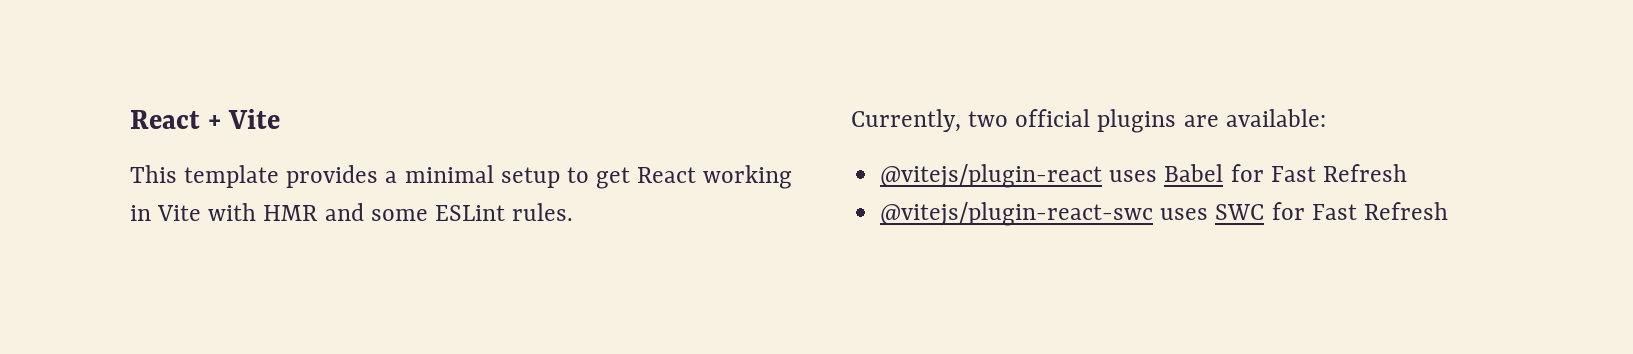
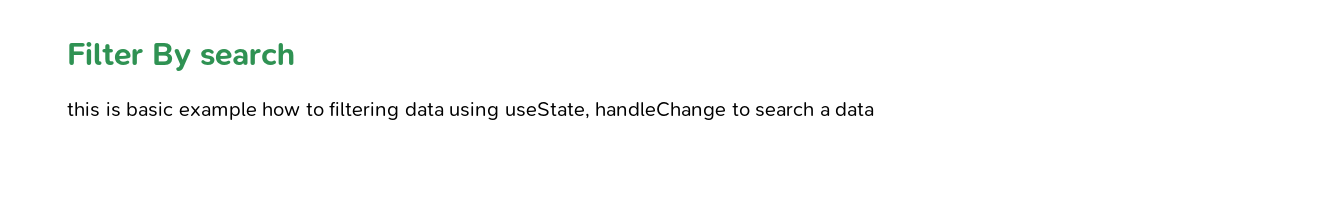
- React + Vite
- This template provides a minimal setup to get React working in Vite with HMR and some ESLint rules.
- Currently, two official plugins are available:
- @vitejs/plugin-react uses Babel for Fast Refresh
- @vitejs/plugin-react-swc uses SWC for Fast Refresh
+ Filter By search
+ this is basic example how to filtering data using useState, handleChange to search a data

